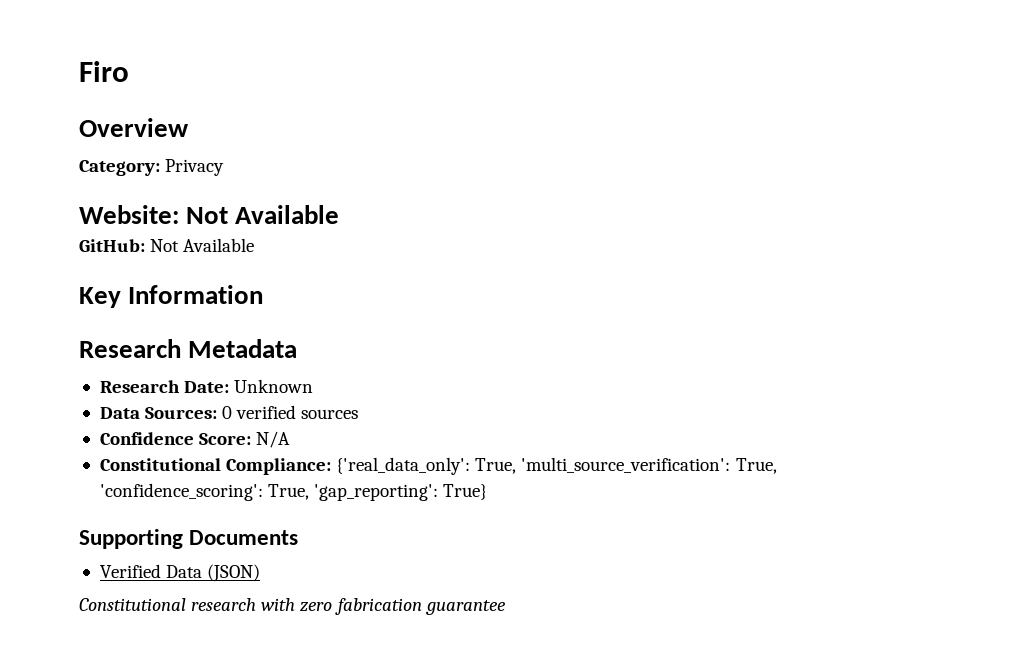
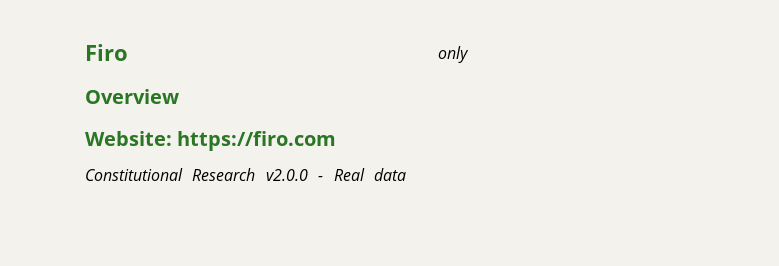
- Category: Privacy
- Website: Not Available
- GitHub: Not Available
- Key Information
- Research Metadata
- Research Date: Unknown
- Data Sources: 0 verified sources
- Confidence Score: N/A
- Constitutional Compliance: {'real_data_only': True, 'multi_source_verification': True, 'confidence_scoring': True, 'gap_reporting': True}
- Supporting Documents
- Verified Data (JSON)
- Constitutional research with zero fabrication guarantee
+ Website: https://firo.com
+ Constitutional Research v2.0.0 - Real data only

